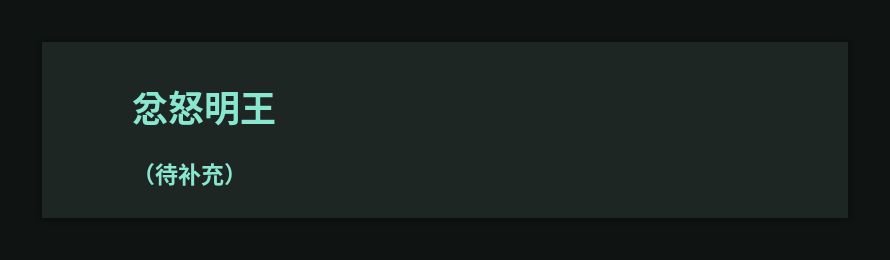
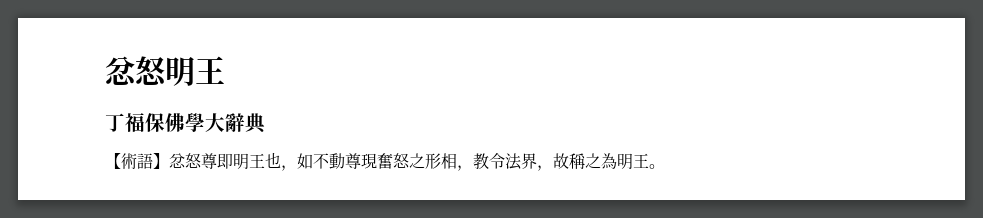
- （待补充）
+ 丁福保佛學大辭典
+ 【術語】忿怒尊即明王也，如不動尊現奮怒之形相，教令法界，故稱之為明王。

